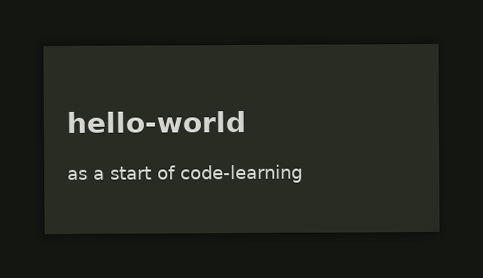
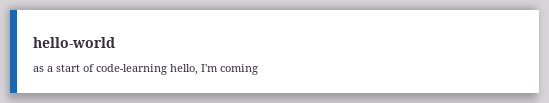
- as a start of code-learning
+ as a start of code-learning hello, I'm coming

